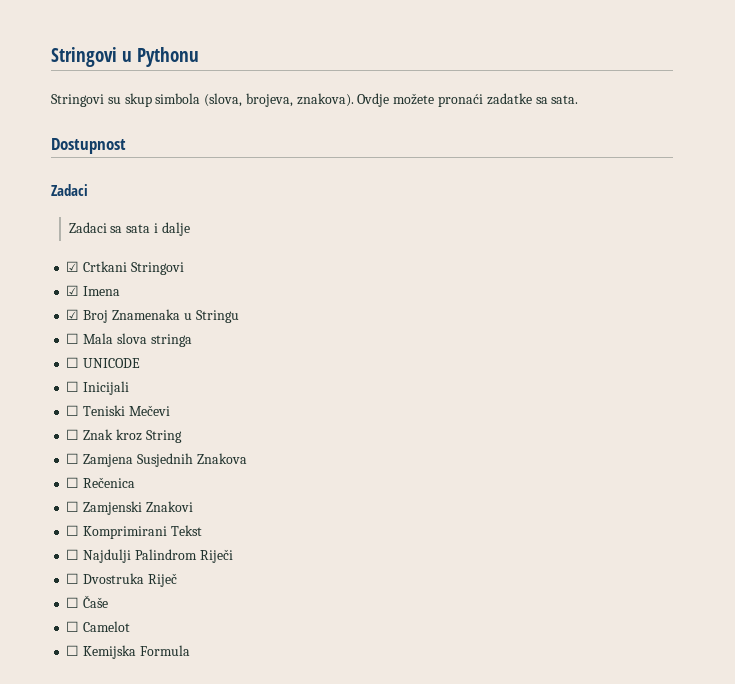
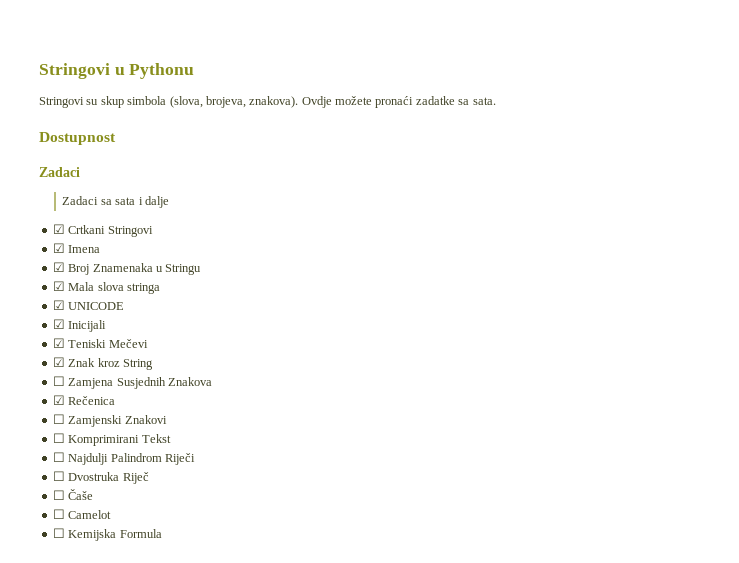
- ☐ Mala slova stringa
+ ☑ Mala slova stringa
- ☐ UNICODE
+ ☑ UNICODE
- ☐ Inicijali
+ ☑ Inicijali
- ☐ Teniski Mečevi
+ ☑ Teniski Mečevi
- ☐ Znak kroz String
+ ☑ Znak kroz String
- ☐ Rečenica
+ ☑ Rečenica

